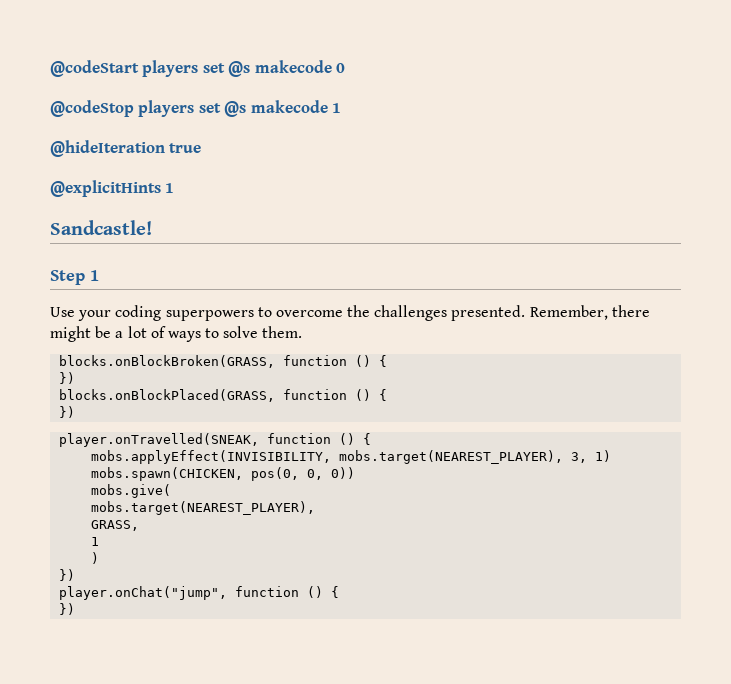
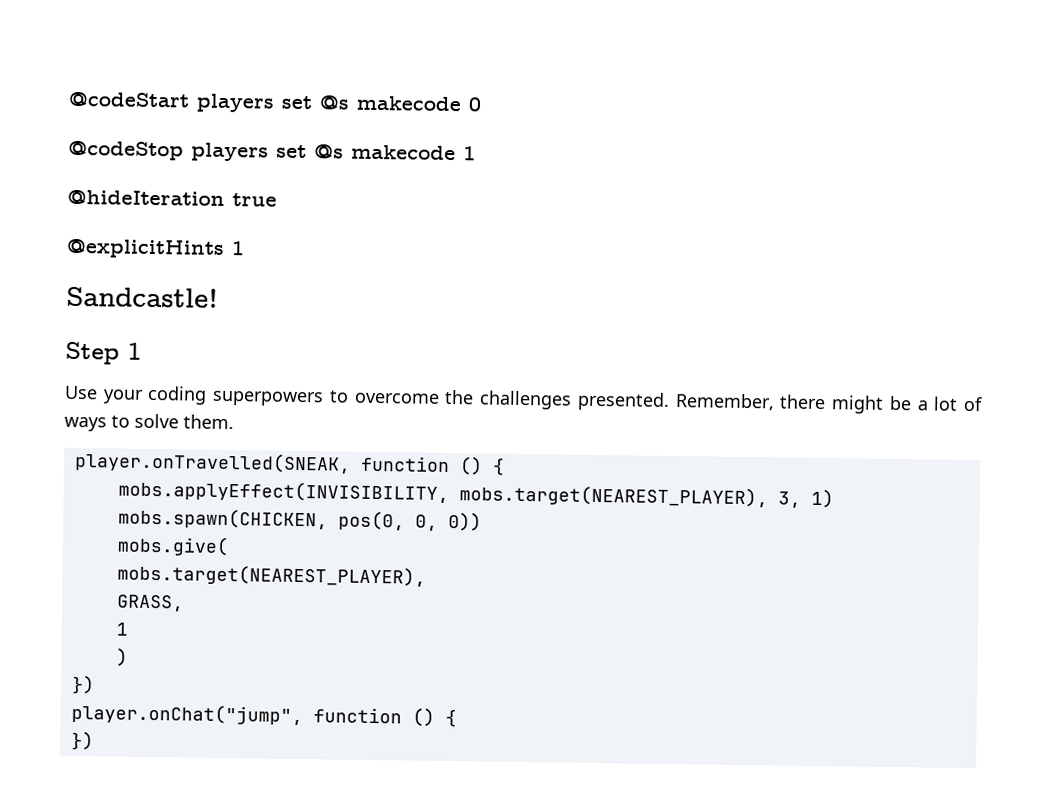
- blocks.onBlockBroken(GRASS, function () {
- })
- blocks.onBlockPlaced(GRASS, function () {
- })

